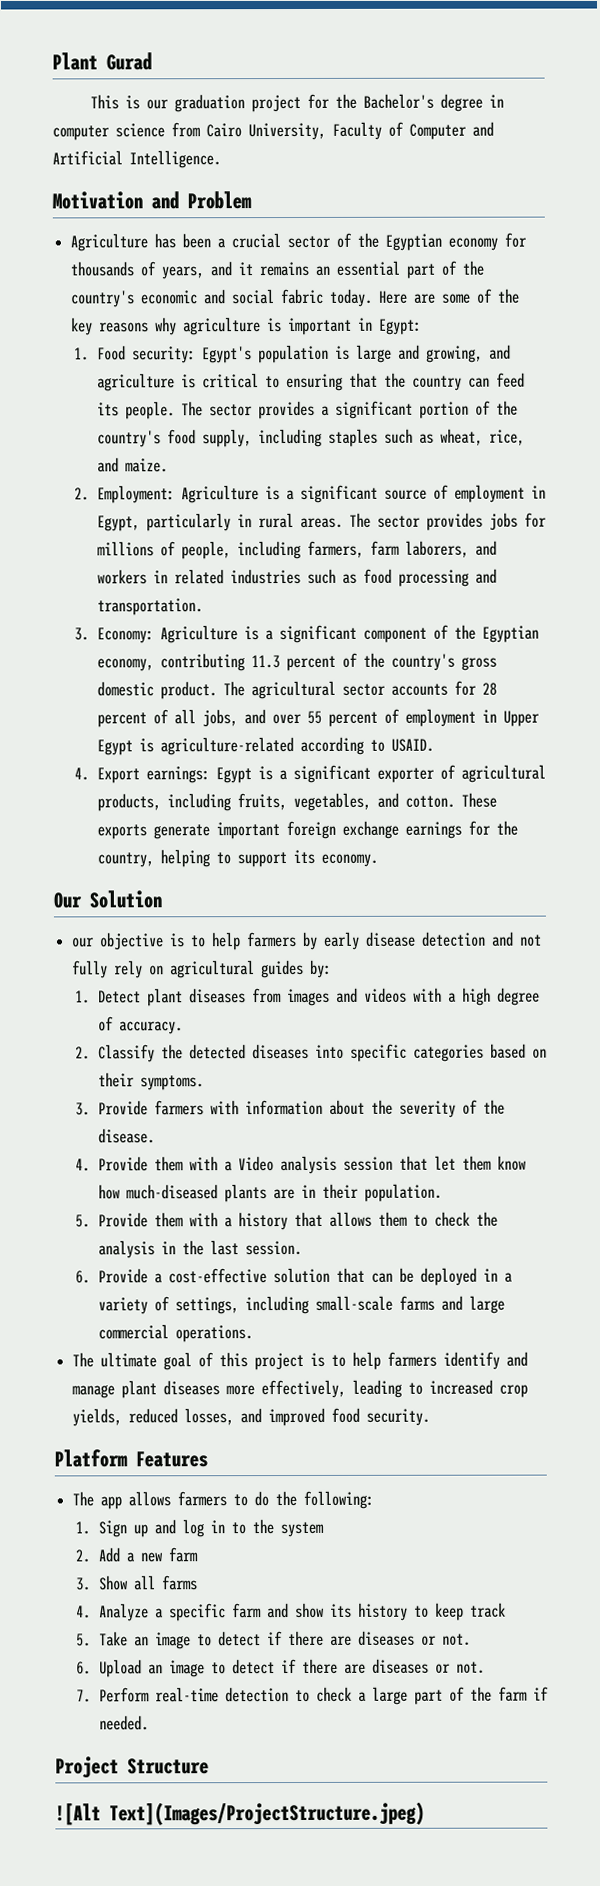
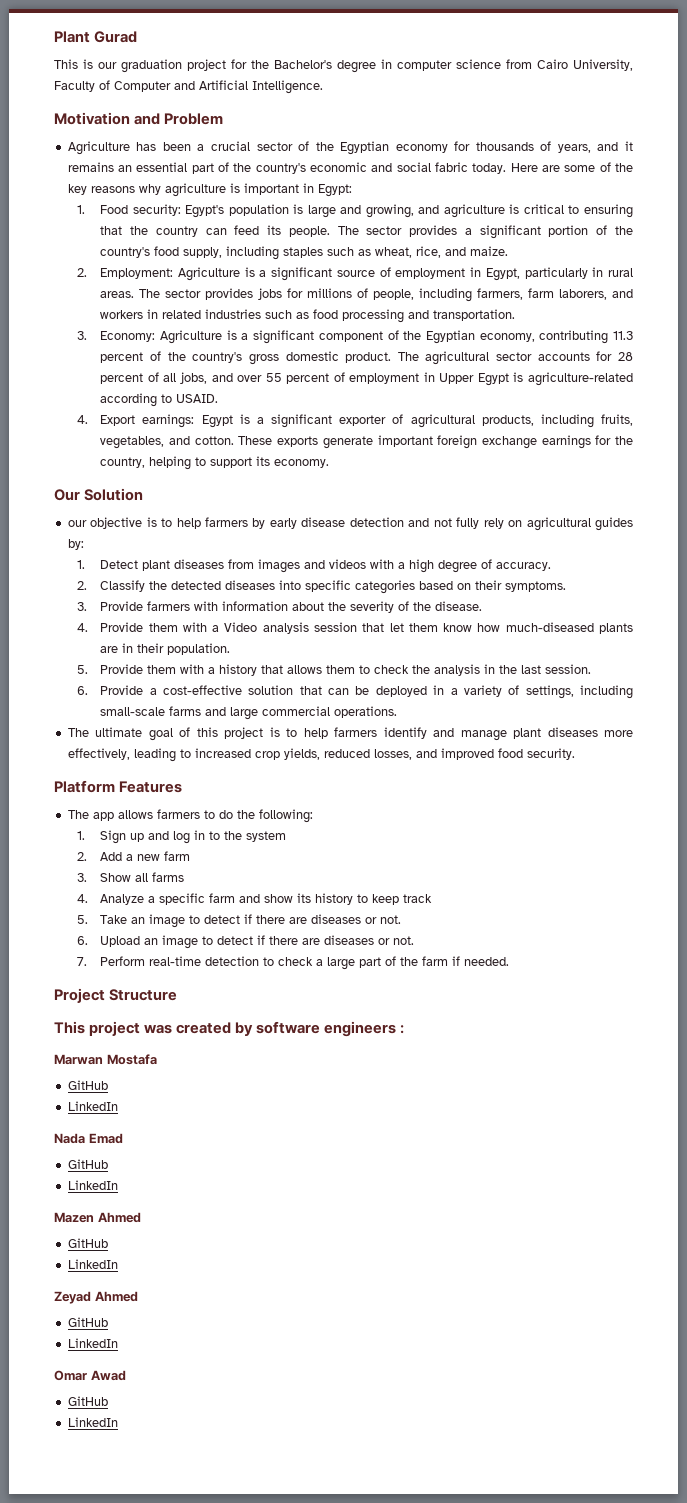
- ![Alt Text](Images/ProjectStructure.jpeg)
+ This project was created by software engineers :
+ Marwan Mostafa
+ GitHub
+ LinkedIn
+ Nada Emad
+ GitHub
+ LinkedIn
+ Mazen Ahmed
+ GitHub
+ LinkedIn
+ Zeyad Ahmed
+ GitHub
+ LinkedIn
+ Omar Awad
+ GitHub
+ LinkedIn

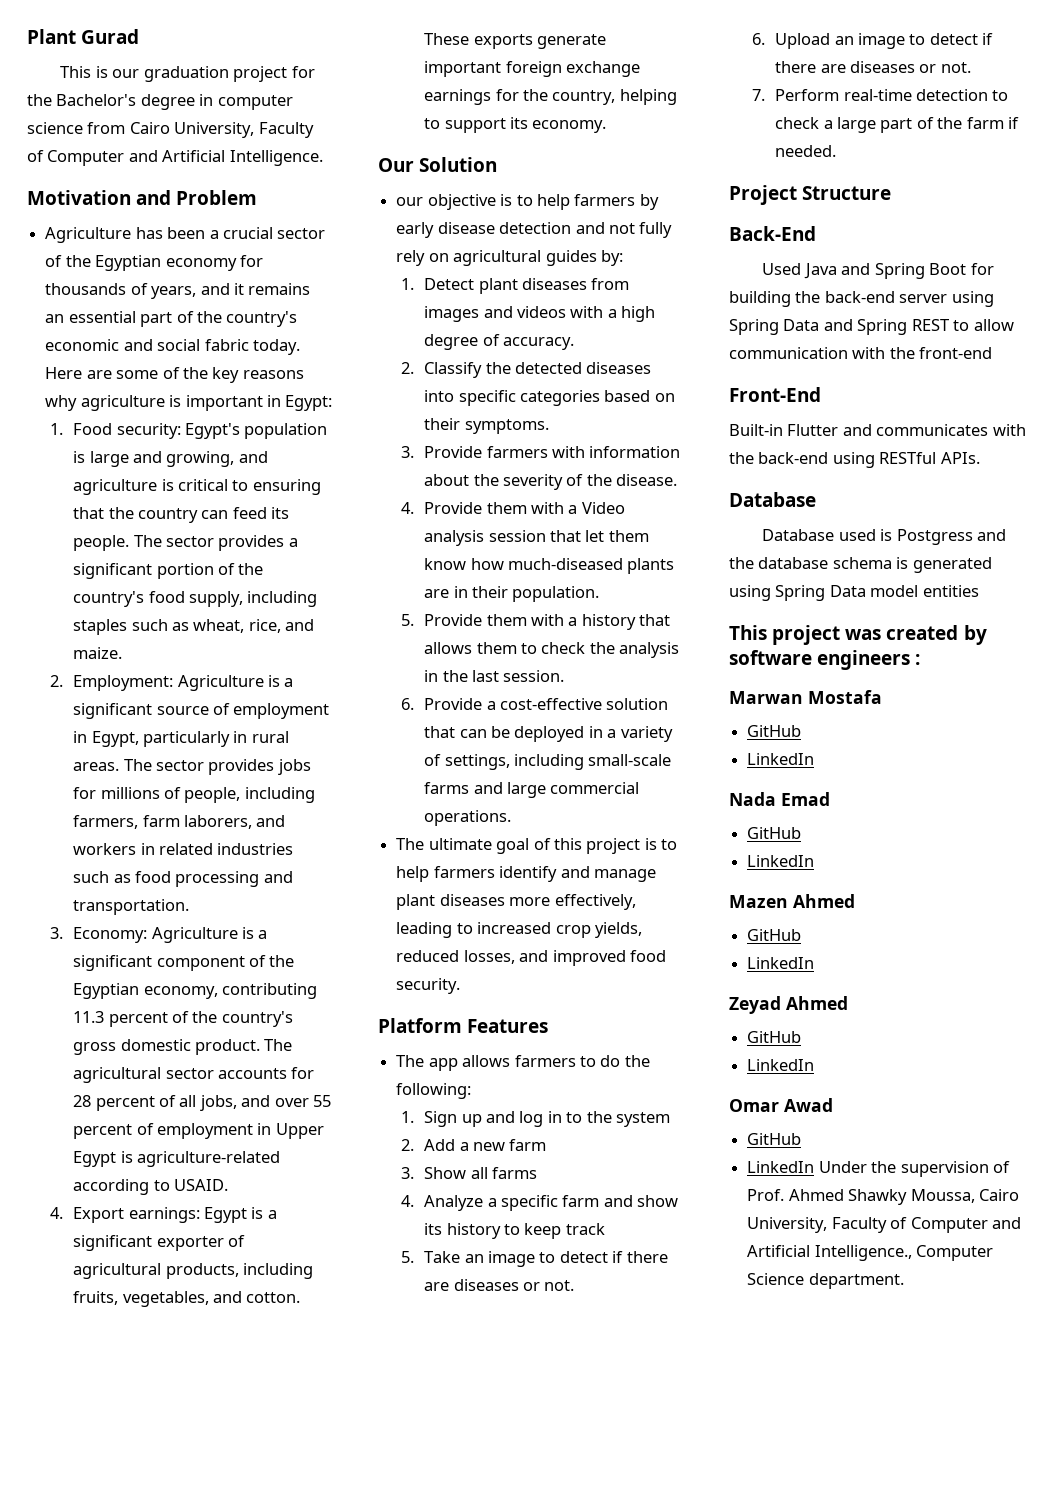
+ Back-End
+ Used Java and Spring Boot for building the back-end server using Spring Data and Spring REST to allow communication with the front-end
+ Front-End
+ Built-in Flutter and communicates with the back-end using RESTful APIs.
+ Database
+ Database used is Postgress and the database schema is generated using Spring Data model entities
  Omar Awad
  GitHub
- LinkedIn
+ LinkedIn Under the supervision of Prof. Ahmed Shawky Moussa, Cairo University, Faculty of Computer and Artificial Intelligence., Computer Science department.

